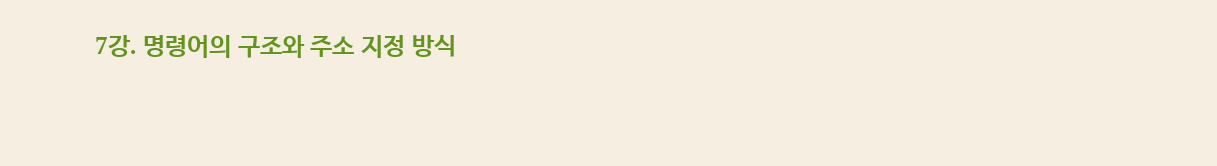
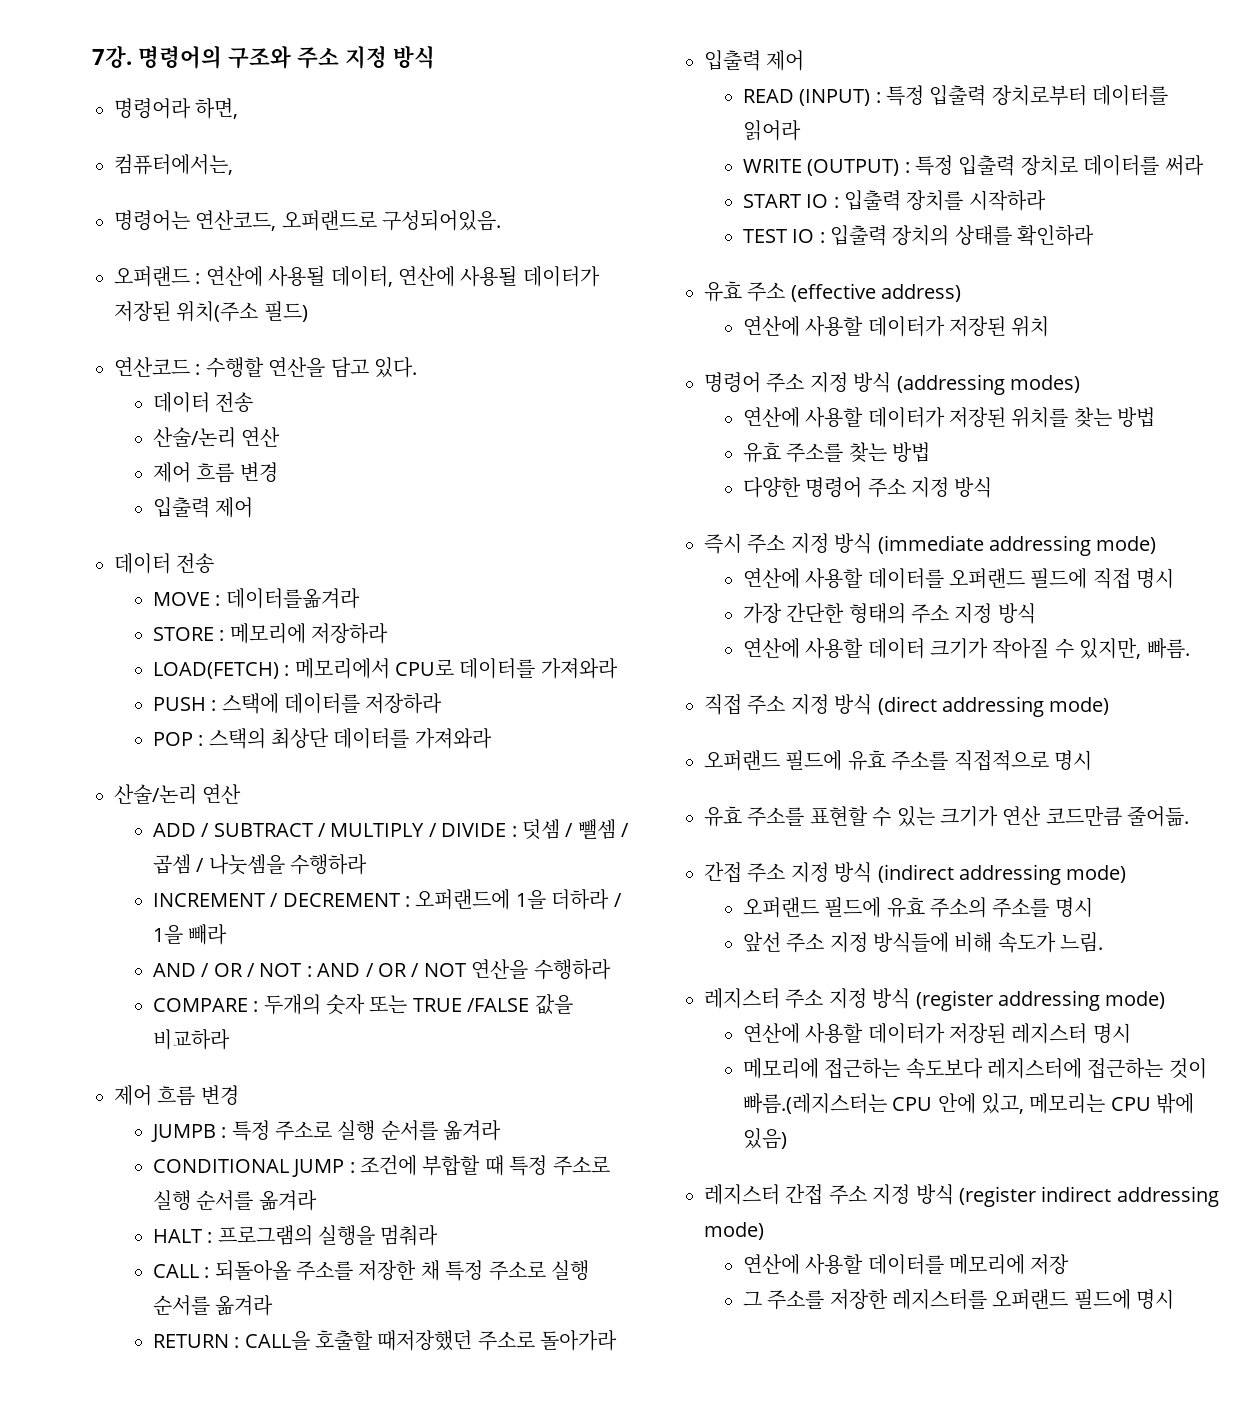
+ 명령어라 하면,
+ 컴퓨터에서는,
+ 명령어는 연산코드, 오퍼랜드로 구성되어있음.
+ 오퍼랜드 : 연산에 사용될 데이터, 연산에 사용될 데이터가 저장된 위치(주소 필드)
+ 연산코드 : 수행할 연산을 담고 있다.
+ 데이터 전송
+ 산술/논리 연산
+ 제어 흐름 변경
+ 입출력 제어
+ 데이터 전송
+ MOVE : 데이터를옮겨라
+ STORE : 메모리에 저장하라
+ LOAD(FETCH) : 메모리에서 CPU로 데이터를 가져와라
+ PUSH : 스택에 데이터를 저장하라
+ POP : 스택의 최상단 데이터를 가져와라
+ 산술/논리 연산
+ ADD / SUBTRACT / MULTIPLY / DIVIDE : 덧셈 / 뺄셈 / 곱셈 / 나눗셈을 수행하라
+ INCREMENT / DECREMENT : 오퍼랜드에 1을 더하라 / 1을 빼라
+ AND / OR / NOT : AND / OR / NOT 연산을 수행하라
+ COMPARE : 두개의 숫자 또는 TRUE /FALSE 값을 비교하라
+ 제어 흐름 변경
+ JUMPB : 특정 주소로 실행 순서를 옮겨라
+ CONDITIONAL JUMP : 조건에 부합할 때 특정 주소로 실행 순서를 옮겨라
+ HALT : 프로그램의 실행을 멈춰라
+ CALL : 되돌아올 주소를 저장한 채 특정 주소로 실행 순서를 옮겨라
+ RETURN : CALL을 호출할 때저장했던 주소로 돌아가라
+ 입출력 제어
+ READ (INPUT) : 특정 입출력 장치로부터 데이터를 읽어라
+ WRITE (OUTPUT) : 특정 입출력 장치로 데이터를 써라
+ START IO : 입출력 장치를 시작하라
+ TEST IO : 입출력 장치의 상태를 확인하라
+ 유효 주소 (effective address)
+ 연산에 사용할 데이터가 저장된 위치
+ 명령어 주소 지정 방식 (addressing modes)
+ 연산에 사용할 데이터가 저장된 위치를 찾는 방법
+ 유효 주소를 찾는 방법
+ 다양한 명령어 주소 지정 방식
+ 즉시 주소 지정 방식 (immediate addressing mode)
+ 연산에 사용할 데이터를 오퍼랜드 필드에 직접 명시
+ 가장 간단한 형태의 주소 지정 방식
+ 연산에 사용할 데이터 크기가 작아질 수 있지만, 빠름.
+ 직접 주소 지정 방식 (direct addressing mode)
+ 오퍼랜드 필드에 유효 주소를 직접적으로 명시
+ 유효 주소를 표현할 수 있는 크기가 연산 코드만큼 줄어듦.
+ 간접 주소 지정 방식 (indirect addressing mode)
+ 오퍼랜드 필드에 유효 주소의 주소를 명시
+ 앞선 주소 지정 방식들에 비해 속도가 느림.
+ 레지스터 주소 지정 방식 (register addressing mode)
+ 연산에 사용할 데이터가 저장된 레지스터 명시
+ 메모리에 접근하는 속도보다 레지스터에 접근하는 것이 빠름.(레지스터는 CPU 안에 있고, 메모리는 CPU 밖에 있음)
+ 레지스터 간접 주소 지정 방식 (register indirect addressing mode)
+ 연산에 사용할 데이터를 메모리에 저장
+ 그 주소를 저장한 레지스터를 오퍼랜드 필드에 명시

